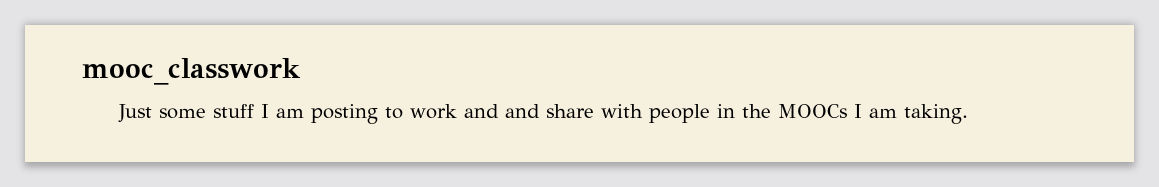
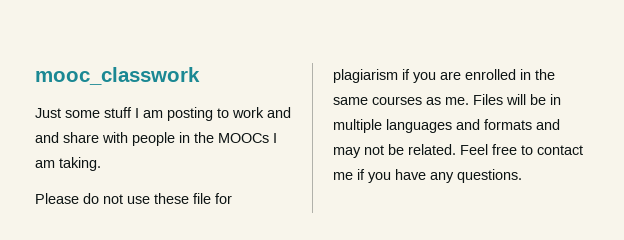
+ Please do not use these file for plagiarism if you are enrolled in the same courses as me. Files will be in multiple languages and formats and may not be related. Feel free to contact me if you have any questions.

